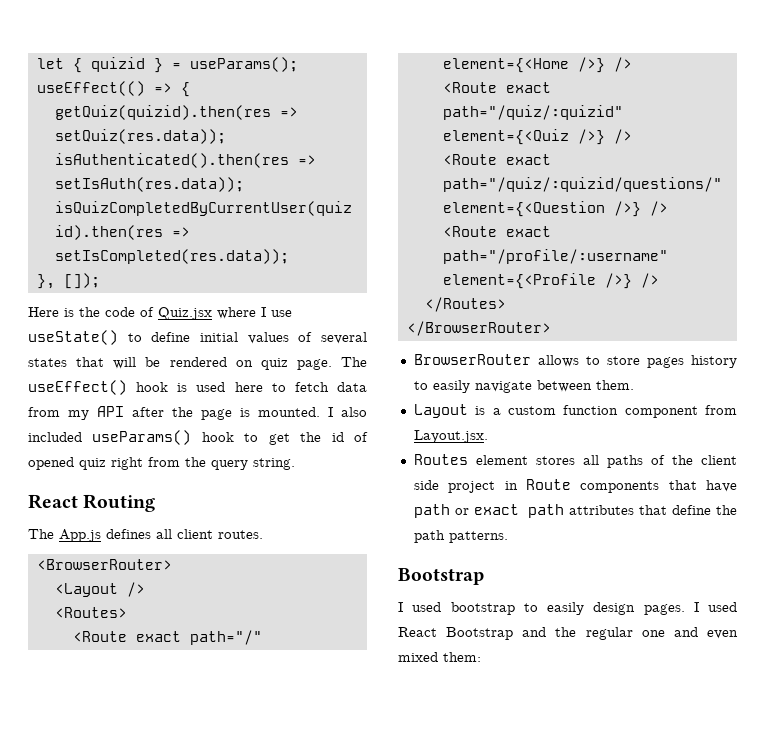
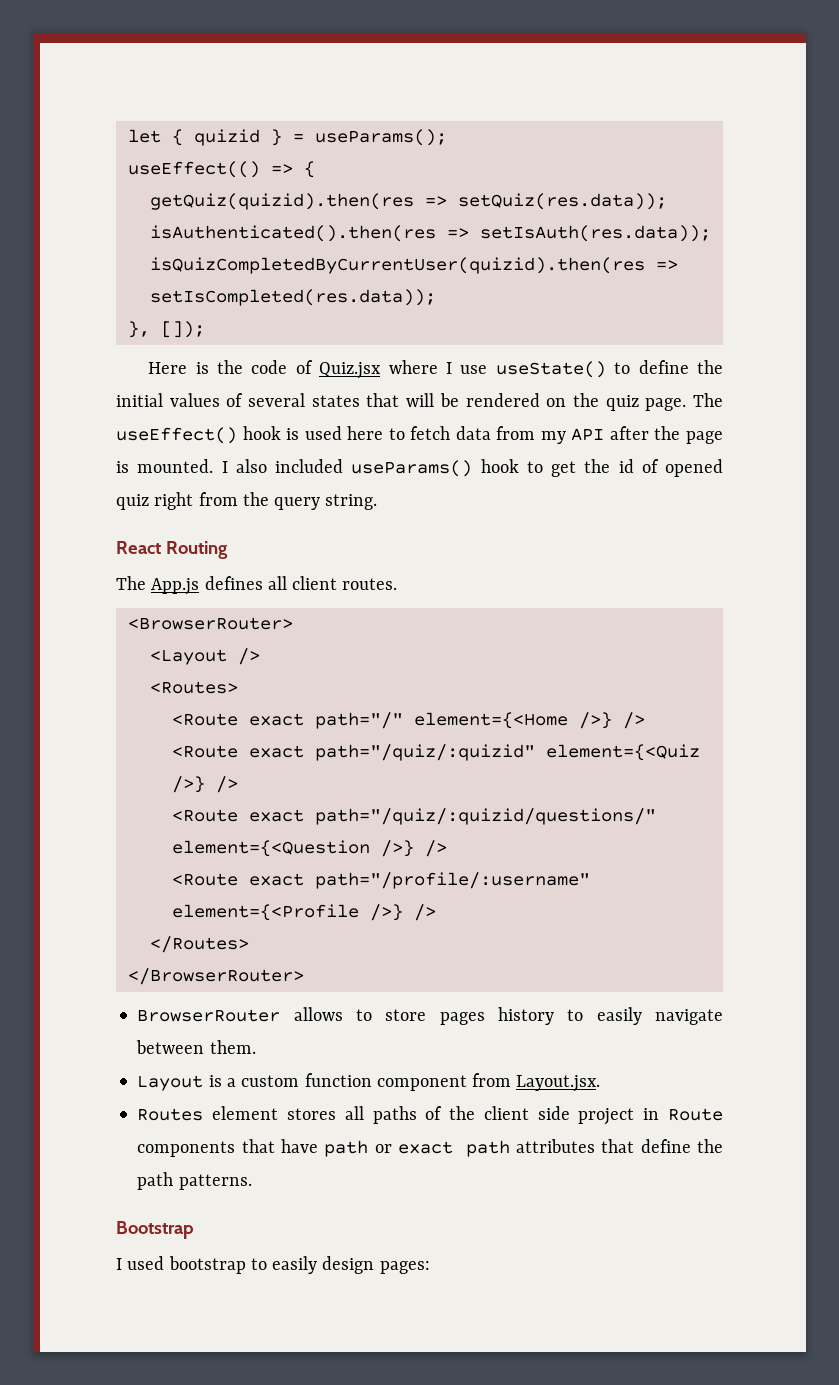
- Here is the code of Quiz.jsx where I use useState() to define initial values of several states that will be rendered on quiz page.
+ Here is the code of Quiz.jsx where I use useState() to define the initial values of several states that will be rendered on the quiz page.
- I used bootstrap to easily design pages. I used React Bootstrap and the regular one and even mixed them:
+ I used bootstrap to easily design pages:

